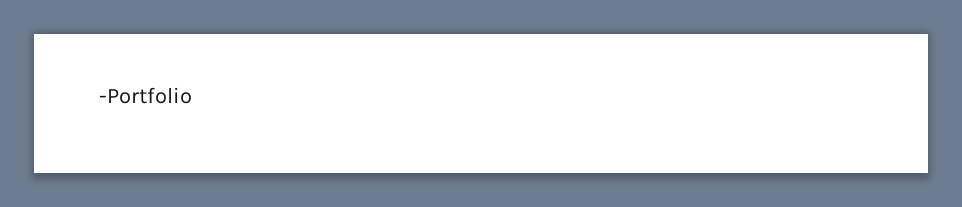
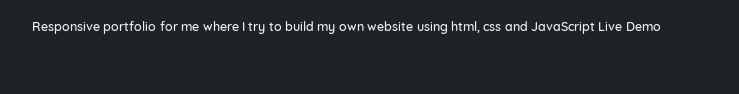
- -Portfolio
+ Responsive portfolio for me where I try to build my own website using html, css and JavaScript Live Demo

